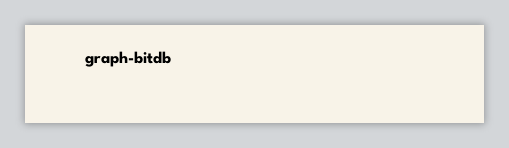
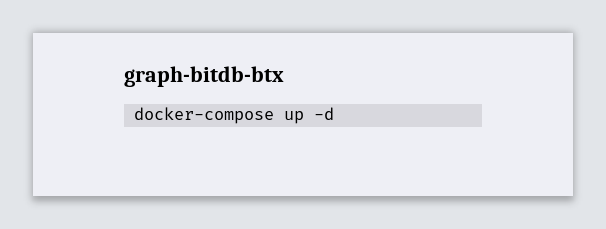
- graph-bitdb
+ graph-bitdb-btx
+ docker-compose up -d

